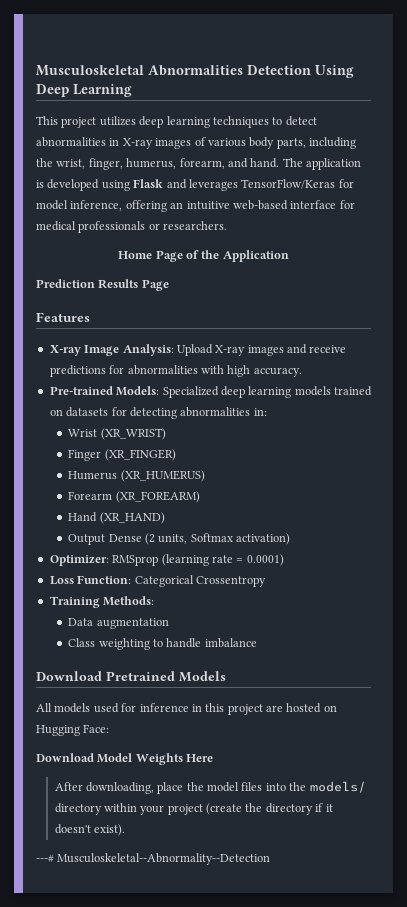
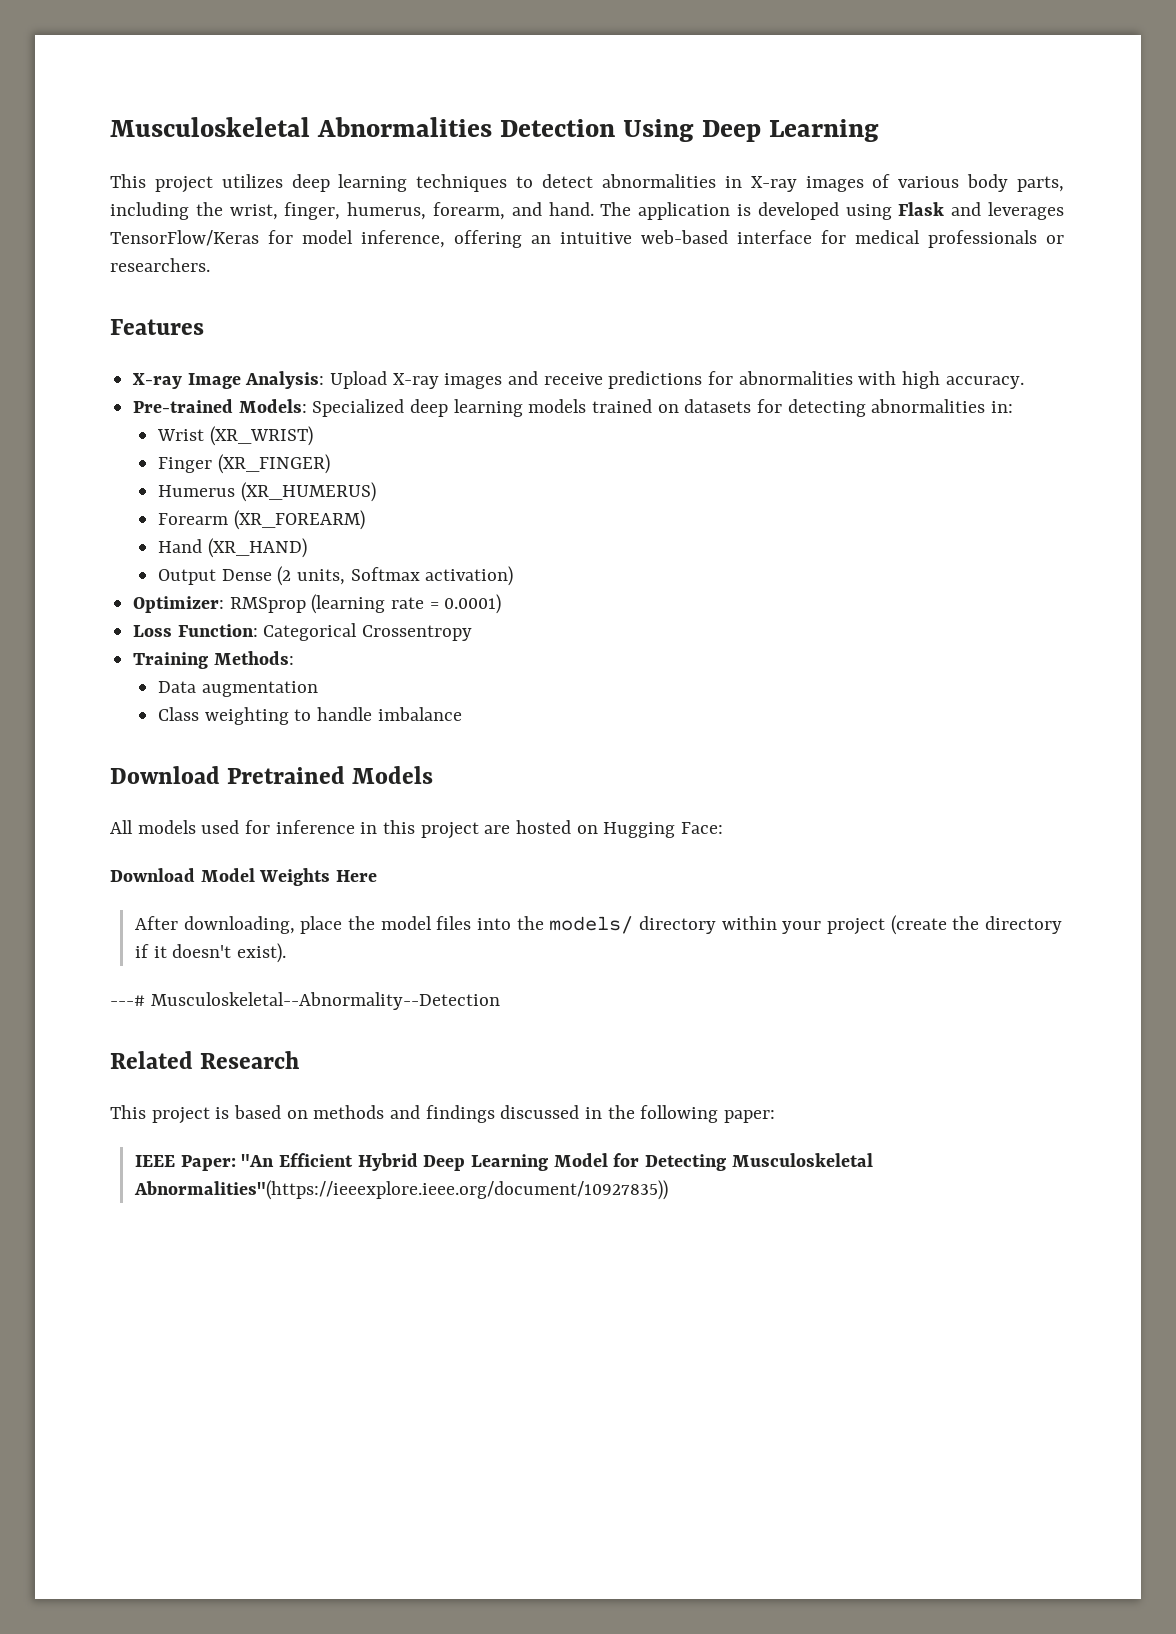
- Home Page of the Application
- Prediction Results Page
+ Related Research
+ This project is based on methods and findings discussed in the following paper:
+ IEEE Paper: "An Efficient Hybrid Deep Learning Model for Detecting Musculoskeletal Abnormalities"(https://ieeexplore.ieee.org/document/10927835))

